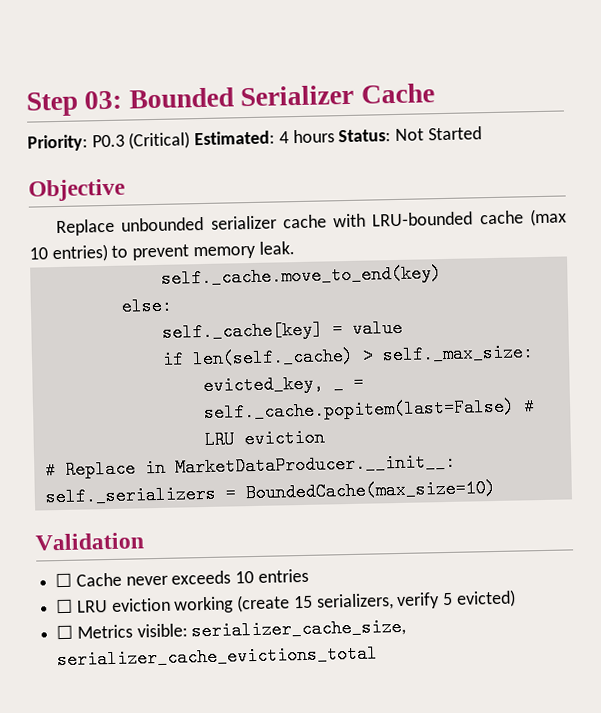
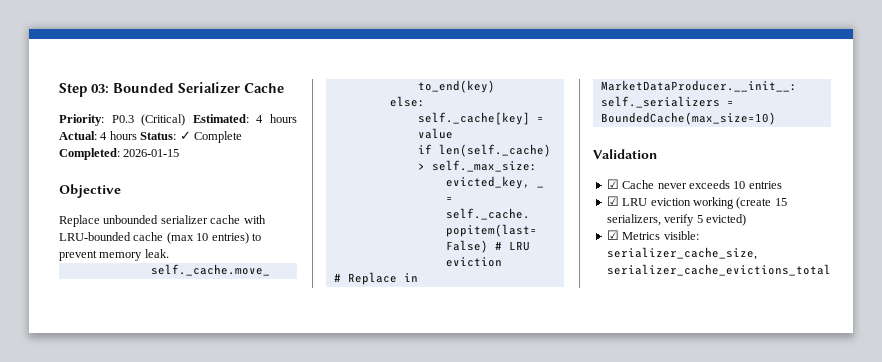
- Priority: P0.3 (Critical) Estimated: 4 hours Status: Not Started
+ Priority: P0.3 (Critical) Estimated: 4 hours Actual: 4 hours Status: ✓ Complete Completed: 2026-01-15
- ☐ Cache never exceeds 10 entries
+ ☑ Cache never exceeds 10 entries
- ☐ LRU eviction working (create 15 serializers, verify 5 evicted)
+ ☑ LRU eviction working (create 15 serializers, verify 5 evicted)
- ☐ Metrics visible: serializer_cache_size, serializer_cache_evictions_total
+ ☑ Metrics visible: serializer_cache_size, serializer_cache_evictions_total

